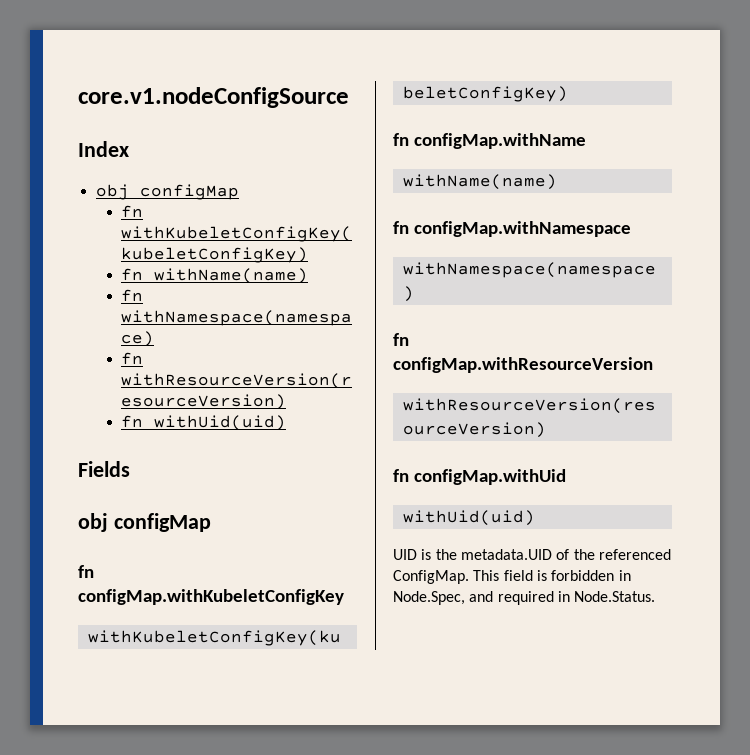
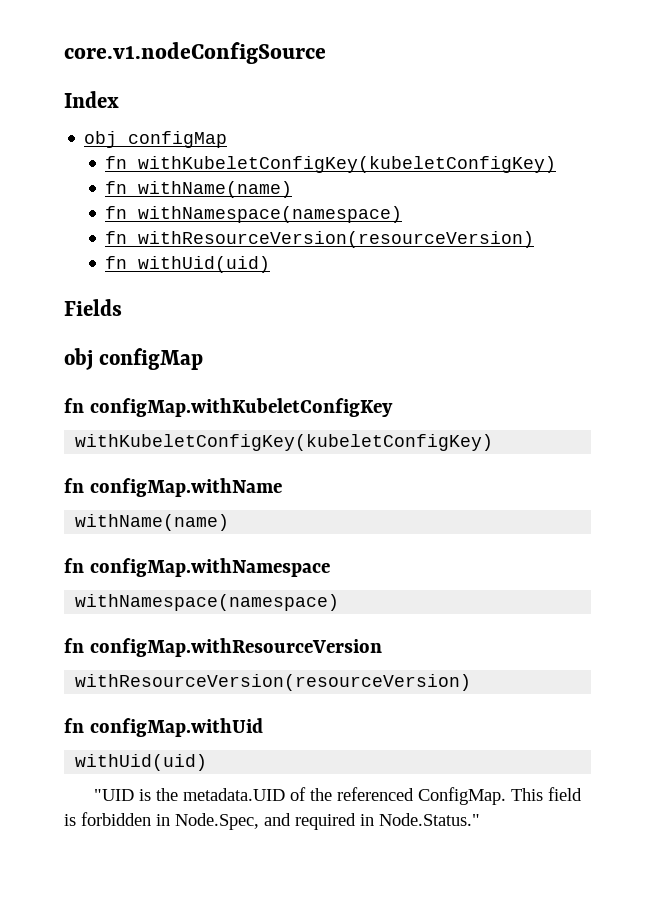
- UID is the metadata.UID of the referenced ConfigMap.
+ "UID is the metadata.UID of the referenced ConfigMap.
- This field is forbidden in Node.Spec, and required in Node.Status.
+ This field is forbidden in Node.Spec, and required in Node.Status."

